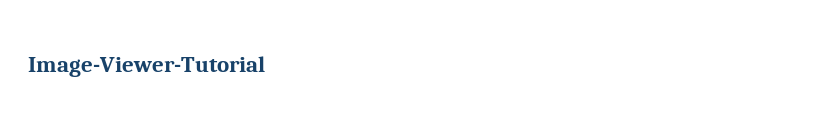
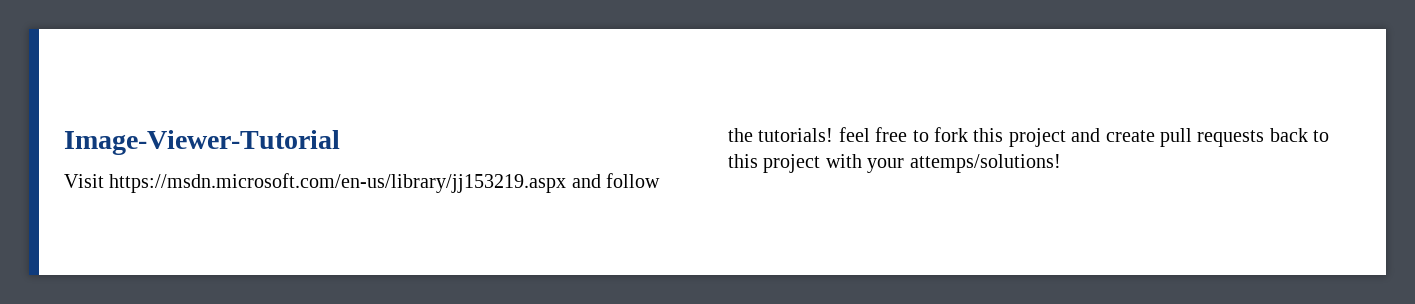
+ Visit https://msdn.microsoft.com/en-us/library/jj153219.aspx and follow the tutorials! feel free to fork this project and create pull requests back to this project with your attemps/solutions!

